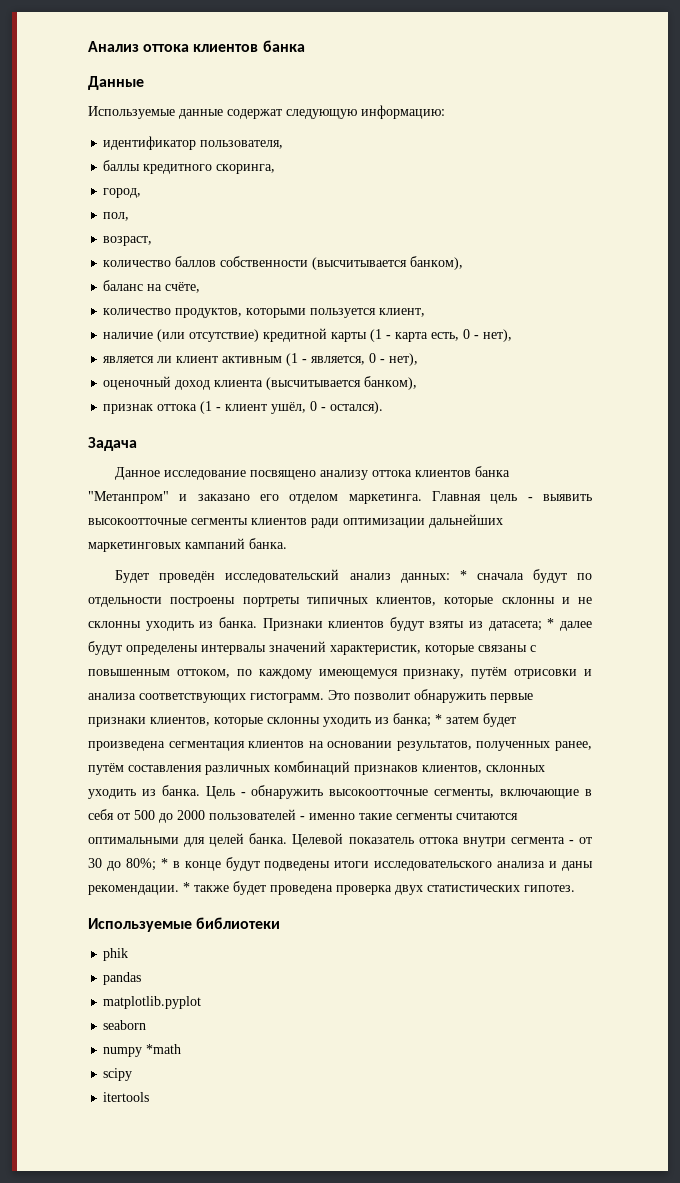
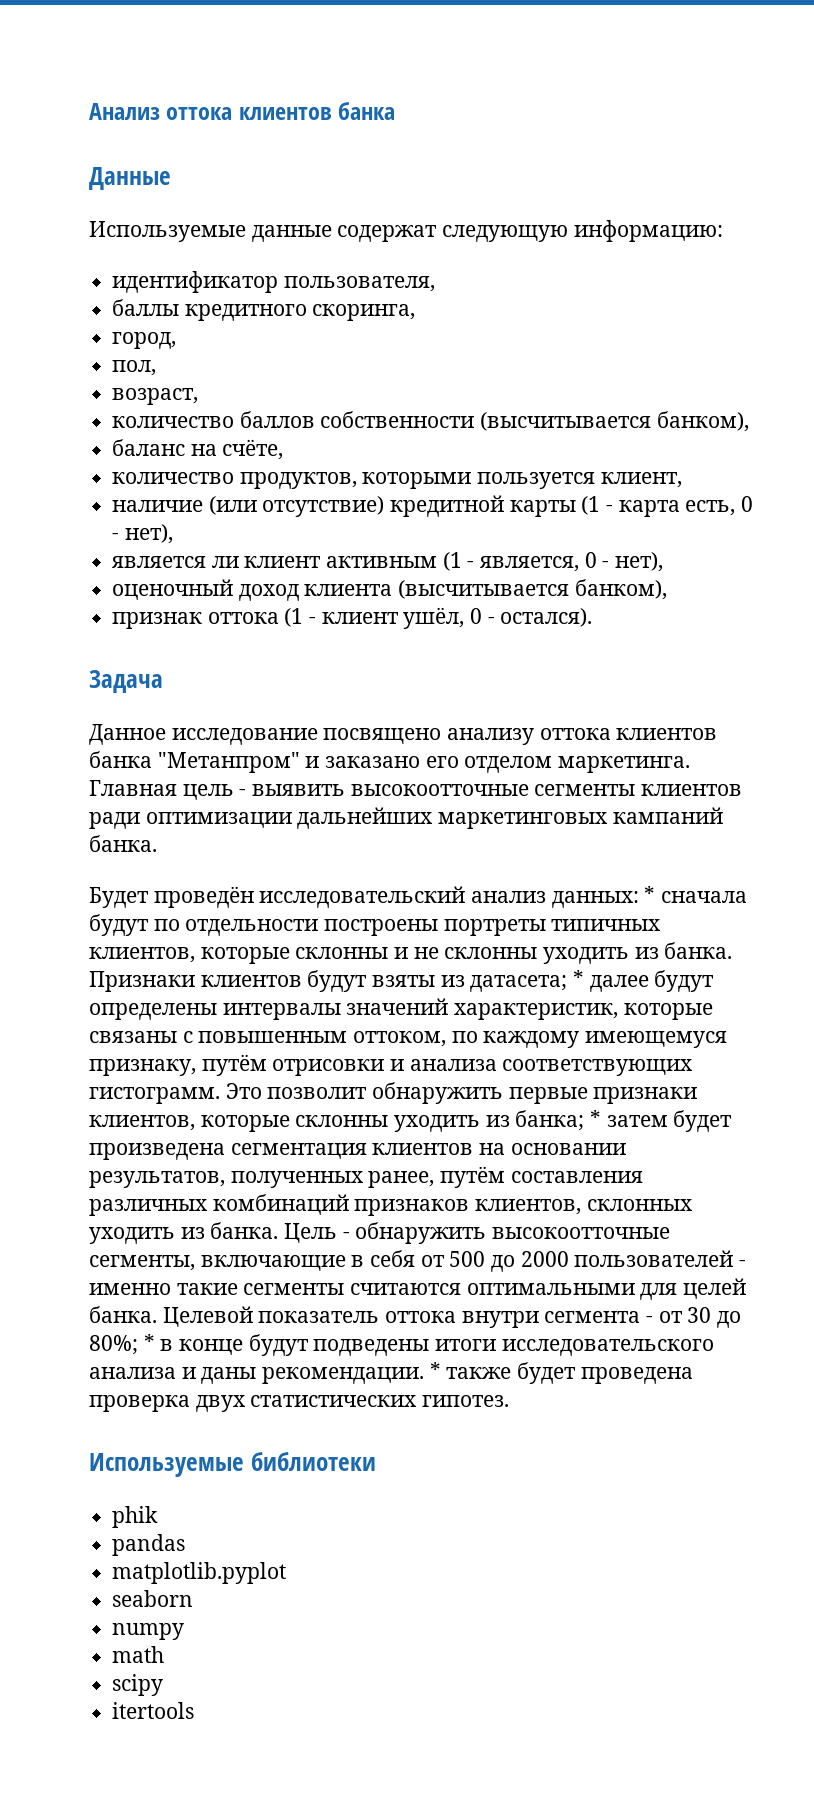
- numpy *math
+ numpy
+ math

